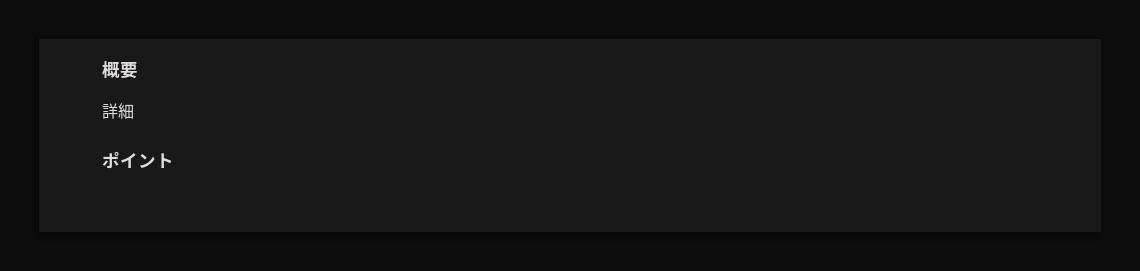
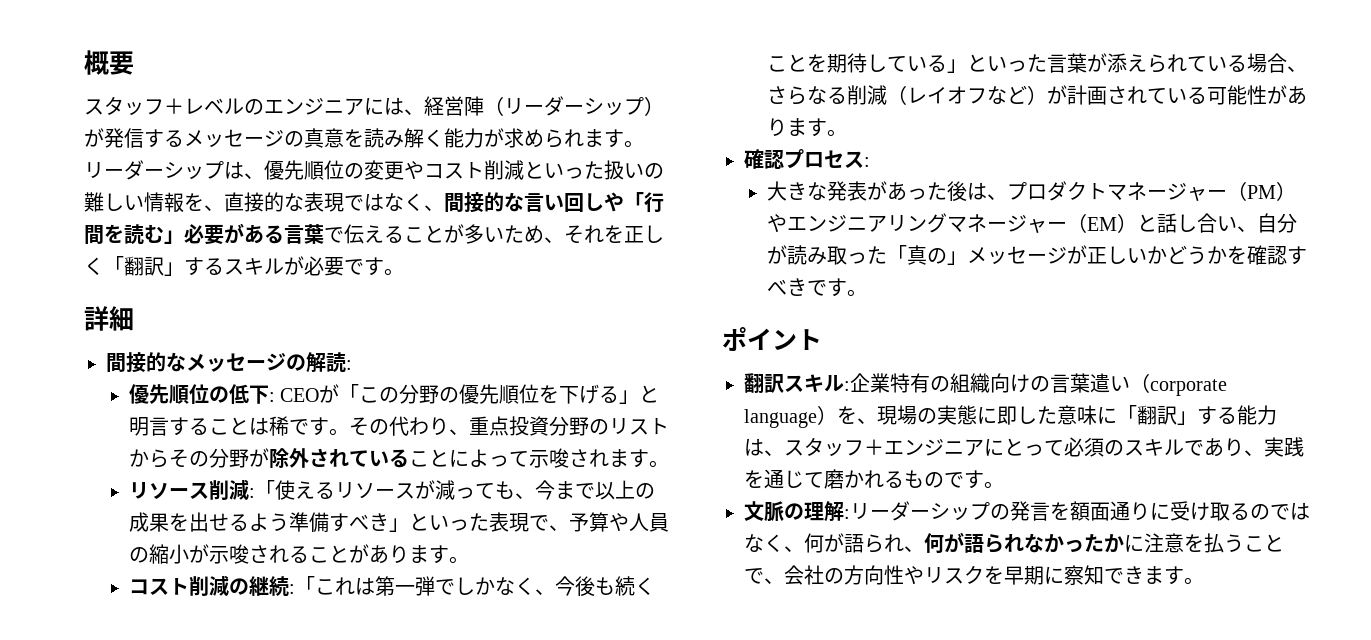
+ スタッフ＋レベルのエンジニアには、経営陣（リーダーシップ）が発信するメッセージの真意を読み解く能力が求められます。リーダーシップは、優先順位の変更やコスト削減といった扱いの難しい情報を、直接的な表現ではなく、間接的な言い回しや「行間を読む」必要がある言葉で伝えることが多いため、それを正しく「翻訳」するスキルが必要です。
  詳細
+ 間接的なメッセージの解読:
+ 優先順位の低下: CEOが「この分野の優先順位を下げる」と明言することは稀です。その代わり、重点投資分野のリストからその分野が除外されていることによって示唆されます。
+ リソース削減:「使えるリソースが減っても、今まで以上の成果を出せるよう準備すべき」といった表現で、予算や人員の縮小が示唆されることがあります。
+ コスト削減の継続:「これは第一弾でしかなく、今後も続くことを期待している」といった言葉が添えられている場合、さらなる削減（レイオフなど）が計画されている可能性があります。
+ 確認プロセス:
+ 大きな発表があった後は、プロダクトマネージャー（PM）やエンジニアリングマネージャー（EM）と話し合い、自分が読み取った「真の」メッセージが正しいかどうかを確認すべきです。
  ポイント
+ 翻訳スキル:企業特有の組織向けの言葉遣い（corporate language）を、現場の実態に即した意味に「翻訳」する能力は、スタッフ＋エンジニアにとって必須のスキルであり、実践を通じて磨かれるものです。
+ 文脈の理解:リーダーシップの発言を額面通りに受け取るのではなく、何が語られ、何が語られなかったかに注意を払うことで、会社の方向性やリスクを早期に察知できます。

